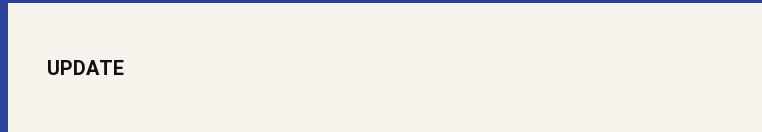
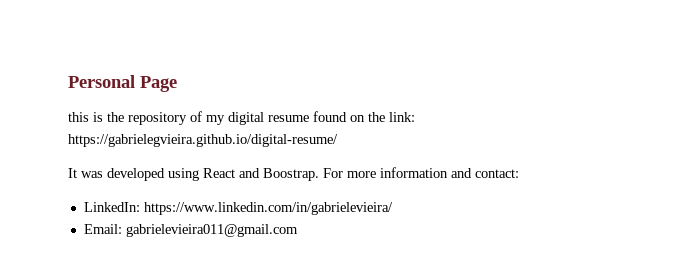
- UPDATE
+ Personal Page
+ this is the repository of my digital resume found on the link: https://gabrielegvieira.github.io/digital-resume/
+ It was developed using React and Boostrap. For more information and contact:
+ LinkedIn: https://www.linkedin.com/in/gabrielevieira/
+ Email: gabrielevieira011@gmail.com

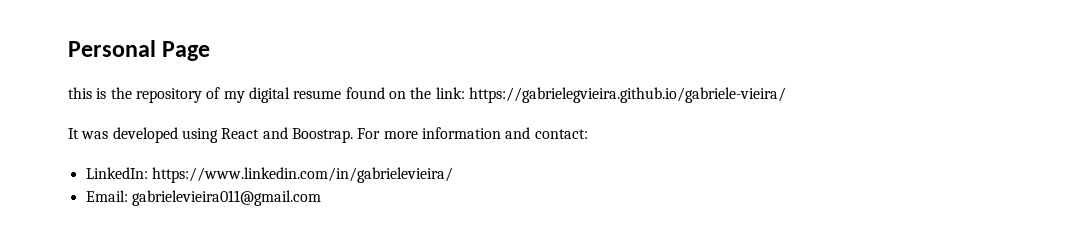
- this is the repository of my digital resume found on the link: https://gabrielegvieira.github.io/digital-resume/
+ this is the repository of my digital resume found on the link: https://gabrielegvieira.github.io/gabriele-vieira/

